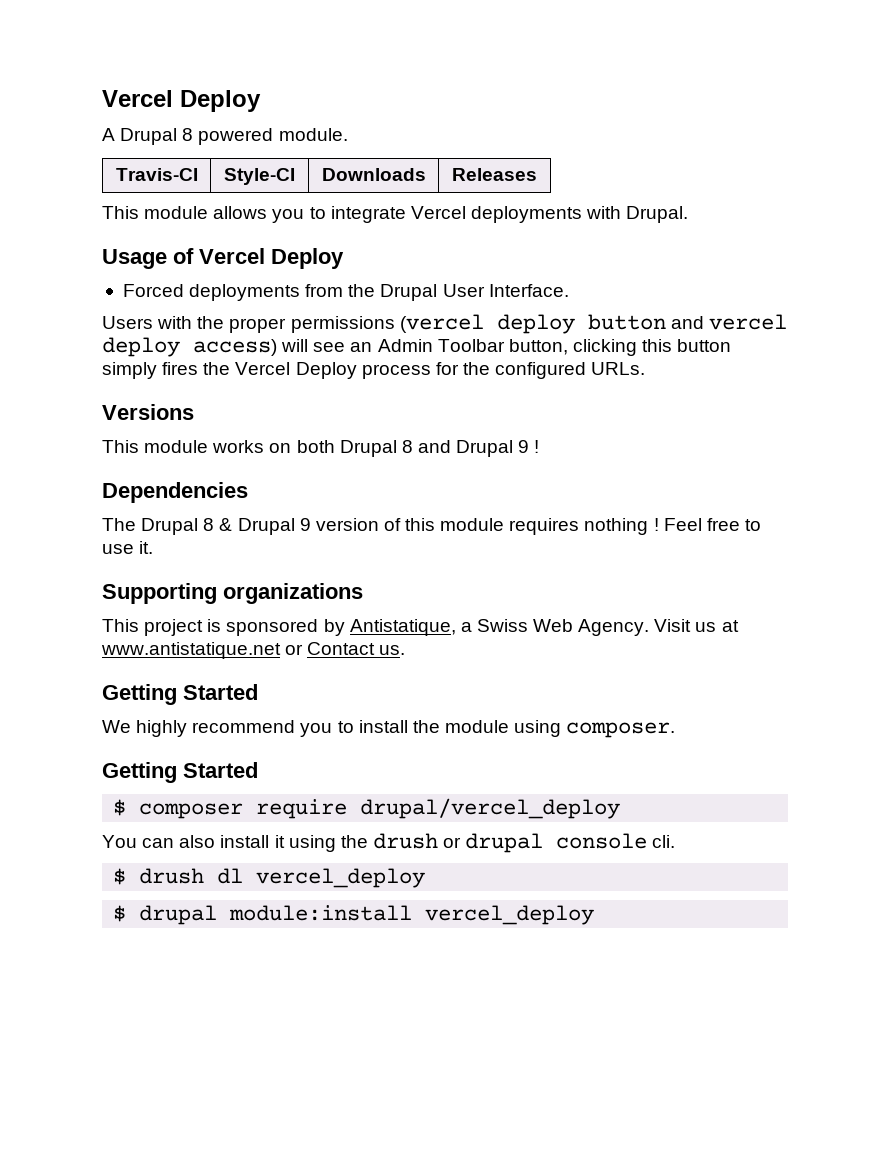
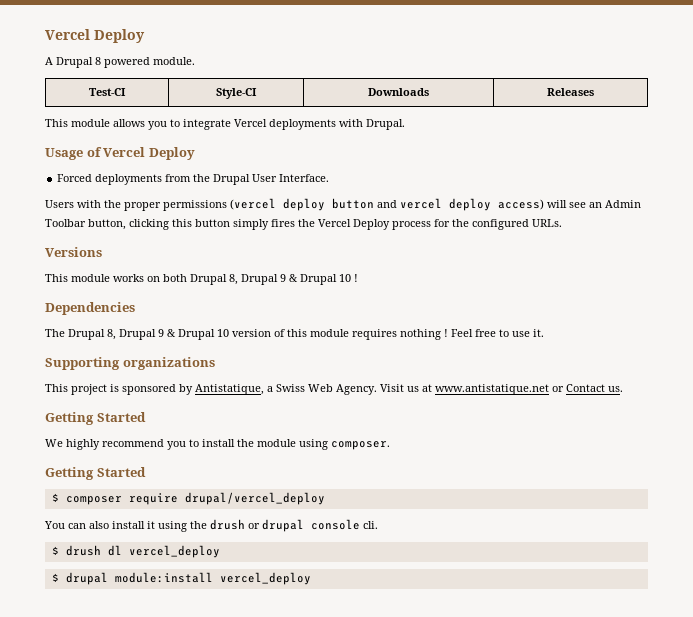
- Travis-CI | Style-CI | Downloads | Releases
+ Test-CI | Style-CI | Downloads | Releases
- This module works on both Drupal 8 and Drupal 9 !
+ This module works on both Drupal 8, Drupal 9 & Drupal 10 !
- The Drupal 8 & Drupal 9 version of this module requires nothing !
+ The Drupal 8, Drupal 9 & Drupal 10 version of this module requires nothing !

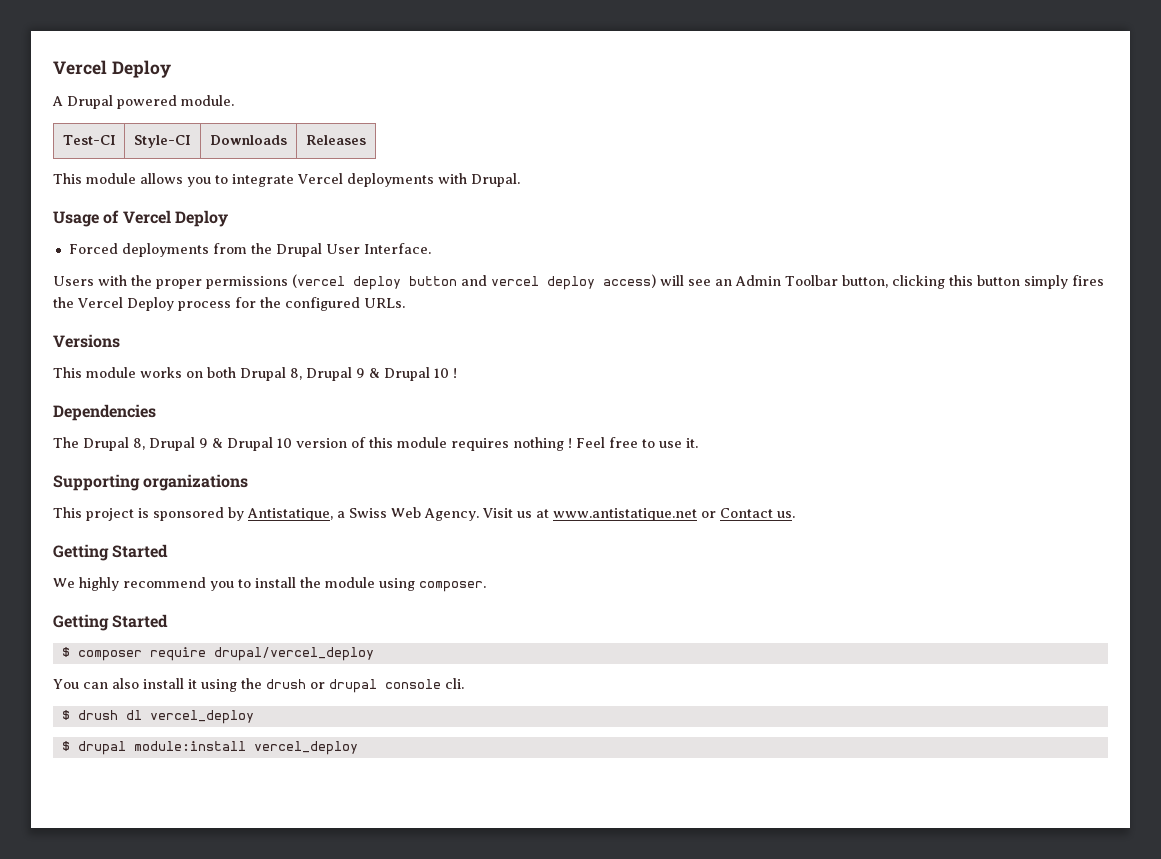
- A Drupal 8 powered module.
+ A Drupal powered module.

